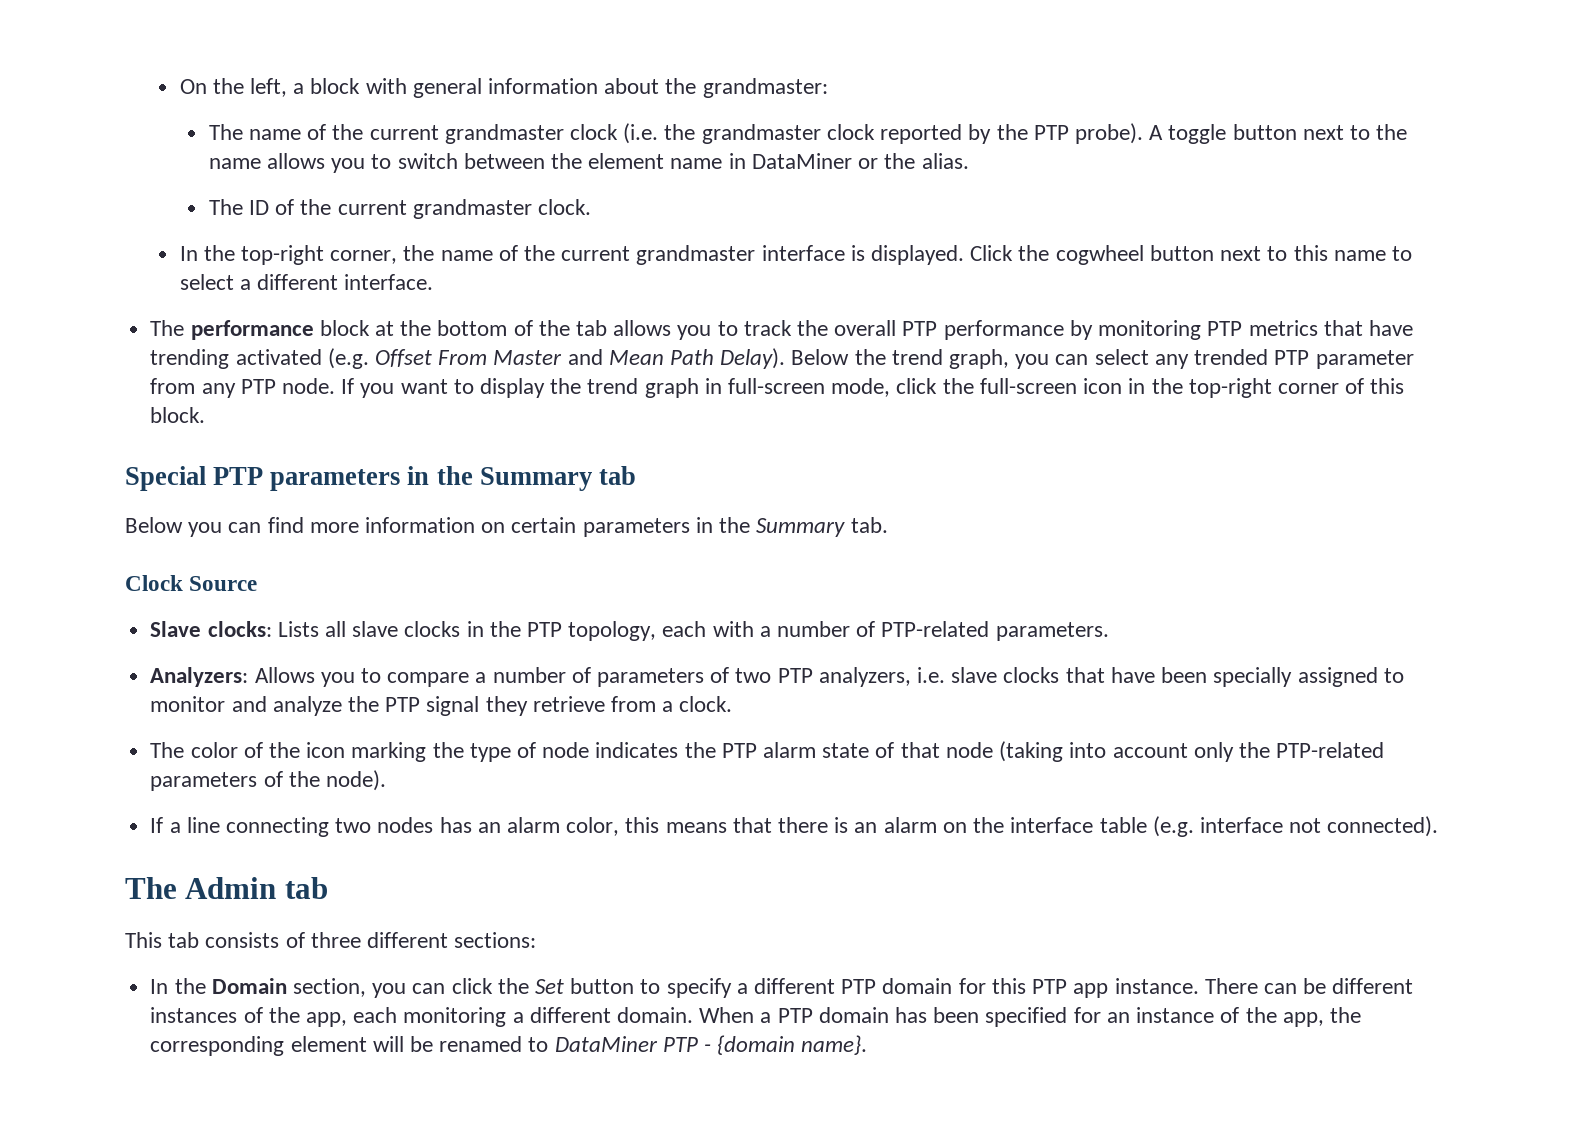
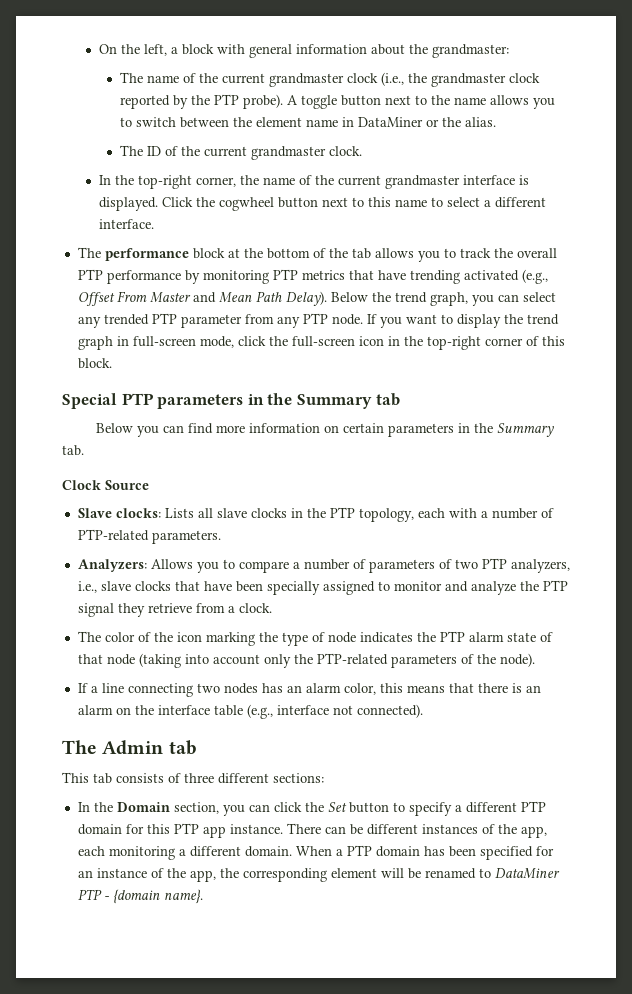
- The name of the current grandmaster clock (i.e. the grandmaster clock reported by the PTP probe).
+ The name of the current grandmaster clock (i.e., the grandmaster clock reported by the PTP probe).
- The performance block at the bottom of the tab allows you to track the overall PTP performance by monitoring PTP metrics that have trending activated (e.g. Offset From Master and Mean Path Delay).
+ The performance block at the bottom of the tab allows you to track the overall PTP performance by monitoring PTP metrics that have trending activated (e.g., Offset From Master and Mean Path Delay).
- Analyzers: Allows you to compare a number of parameters of two PTP analyzers, i.e. slave clocks that have been specially assigned to monitor and analyze the PTP signal they retrieve from a clock.
+ Analyzers: Allows you to compare a number of parameters of two PTP analyzers, i.e., slave clocks that have been specially assigned to monitor and analyze the PTP signal they retrieve from a clock.
- If a line connecting two nodes has an alarm color, this means that there is an alarm on the interface table (e.g. interface not connected).
+ If a line connecting two nodes has an alarm color, this means that there is an alarm on the interface table (e.g., interface not connected).

